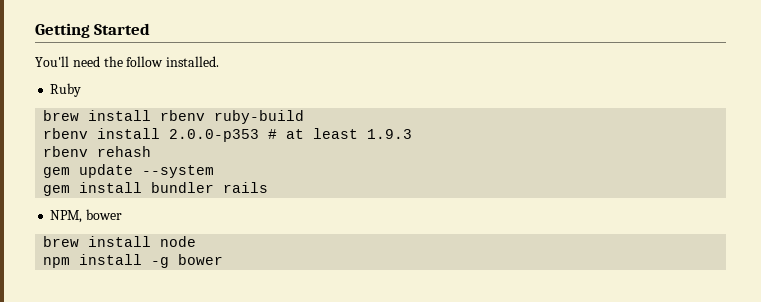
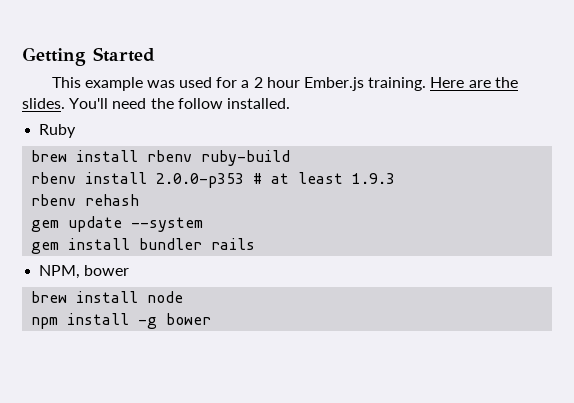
+ This example was used for a 2 hour Ember.js training. Here are the slides.

